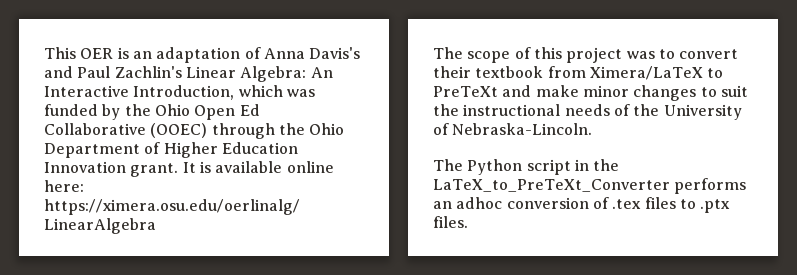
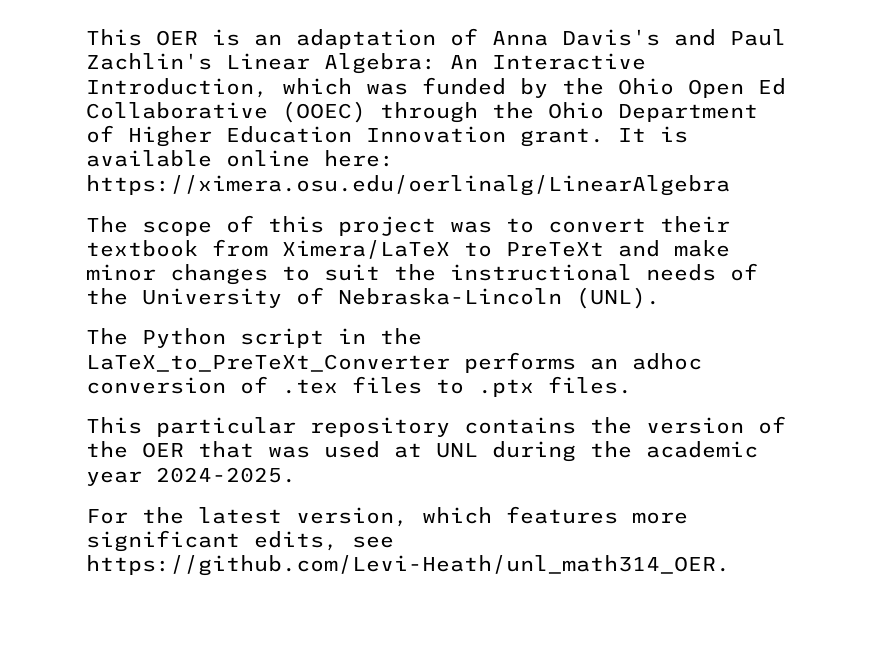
- The scope of this project was to convert their textbook from Ximera/LaTeX to PreTeXt and make minor changes to suit the instructional needs of the University of Nebraska-Lincoln.
+ The scope of this project was to convert their textbook from Ximera/LaTeX to PreTeXt and make minor changes to suit the instructional needs of the University of Nebraska-Lincoln (UNL).
+ This particular repository contains the version of the OER that was used at UNL during the academic year 2024-2025.
+ For the latest version, which features more significant edits, see https://github.com/Levi-Heath/unl_math314_OER.

